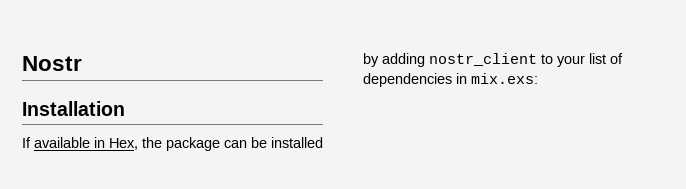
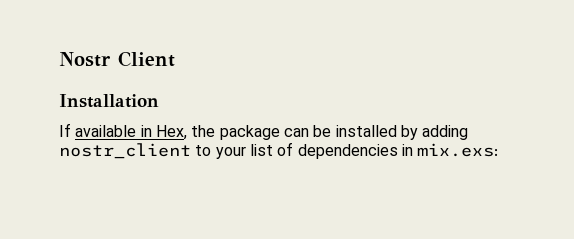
- Nostr
+ Nostr Client

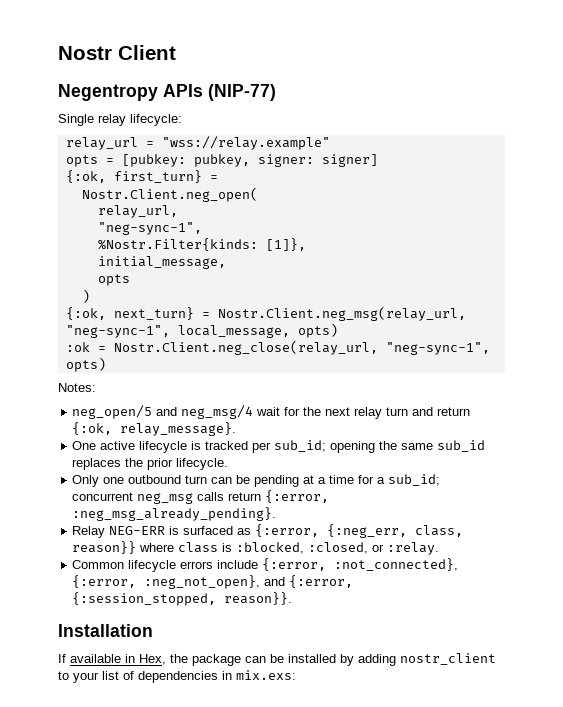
+ Negentropy APIs (NIP-77)
+ Single relay lifecycle:
+ relay_url = "wss://relay.example"
+ opts = [pubkey: pubkey, signer: signer]
+ {:ok, first_turn} =
+ Nostr.Client.neg_open(
+ relay_url,
+ "neg-sync-1",
+ %Nostr.Filter{kinds: [1]},
+ initial_message,
+ opts
+ )
+ {:ok, next_turn} = Nostr.Client.neg_msg(relay_url, "neg-sync-1", local_message, opts)
+ :ok = Nostr.Client.neg_close(relay_url, "neg-sync-1", opts)
+ Notes:
+ neg_open/5 and neg_msg/4 wait for the next relay turn and return {:ok, relay_message}.
+ One active lifecycle is tracked per sub_id; opening the same sub_id replaces the prior lifecycle.
+ Only one outbound turn can be pending at a time for a sub_id; concurrent neg_msg calls return {:error, :neg_msg_already_pending}.
+ Relay NEG-ERR is surfaced as {:error, {:neg_err, class, reason}} where class is :blocked, :closed, or :relay.
+ Common lifecycle errors include {:error, :not_connected}, {:error, :neg_not_open}, and {:error, {:session_stopped, reason}}.

